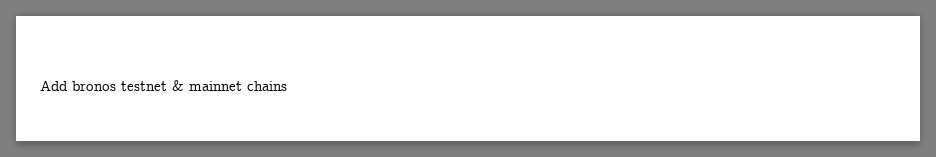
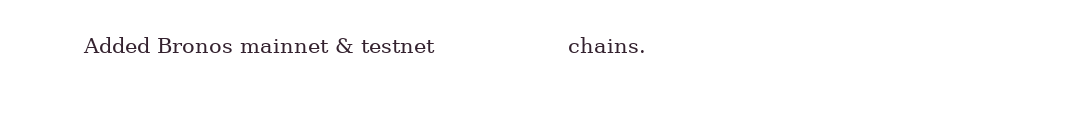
- Add bronos testnet & mainnet chains
+ Added Bronos mainnet & testnet chains.

